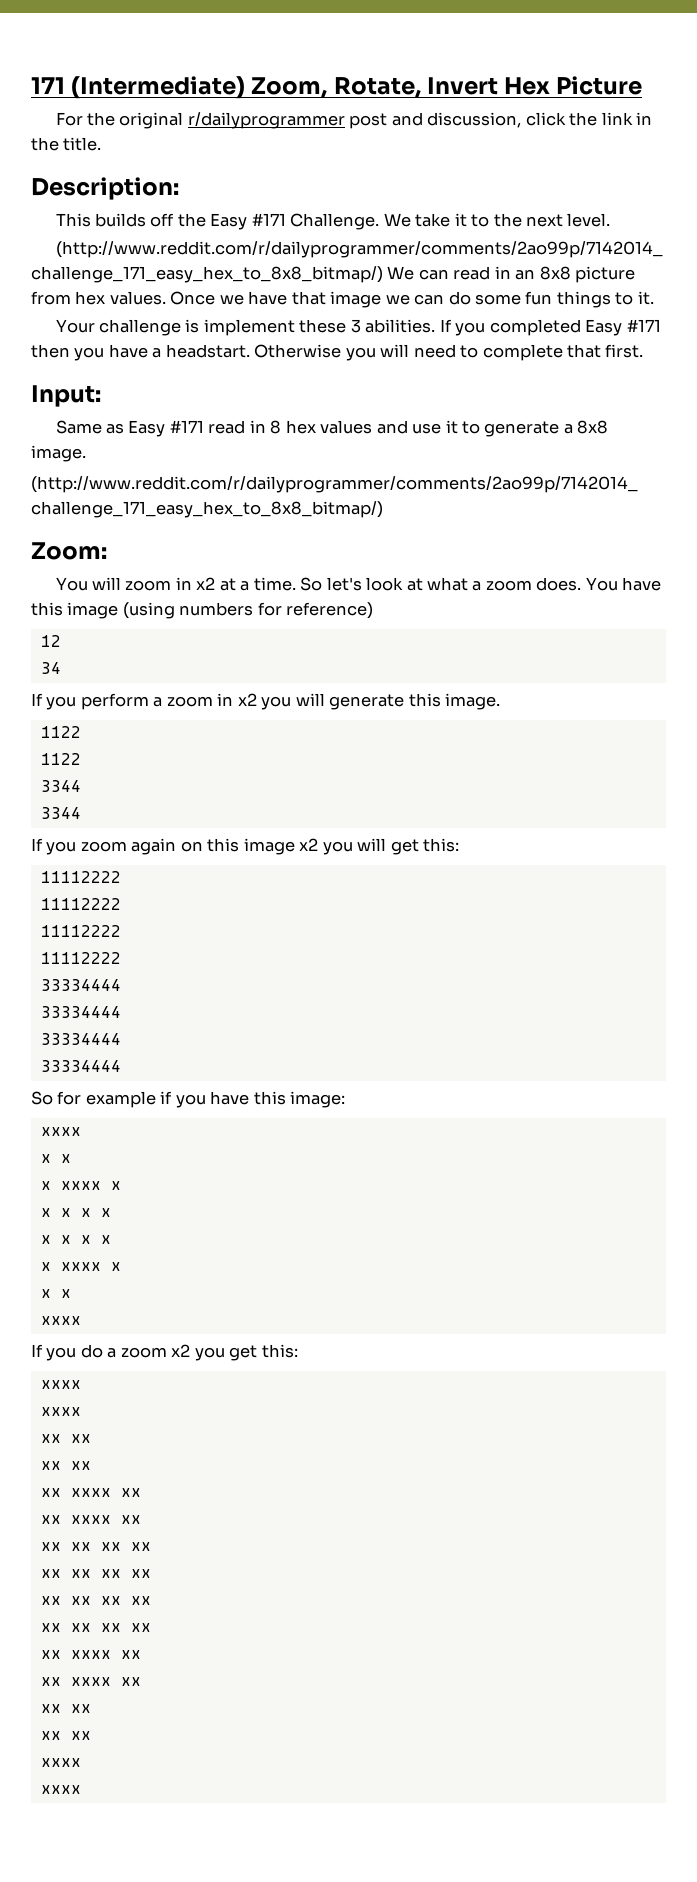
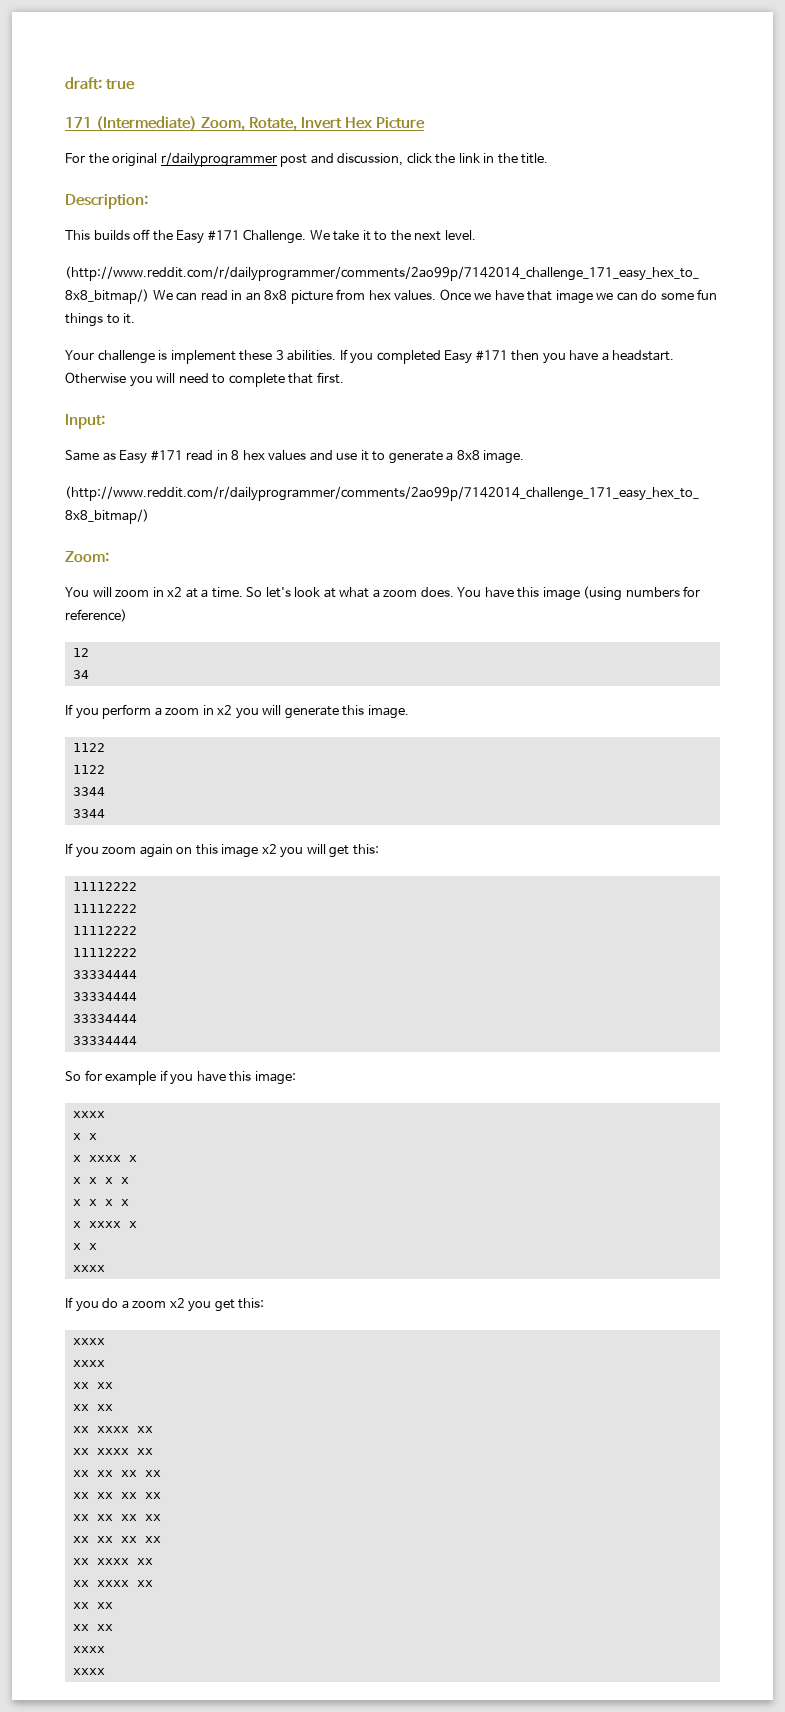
+ draft: true

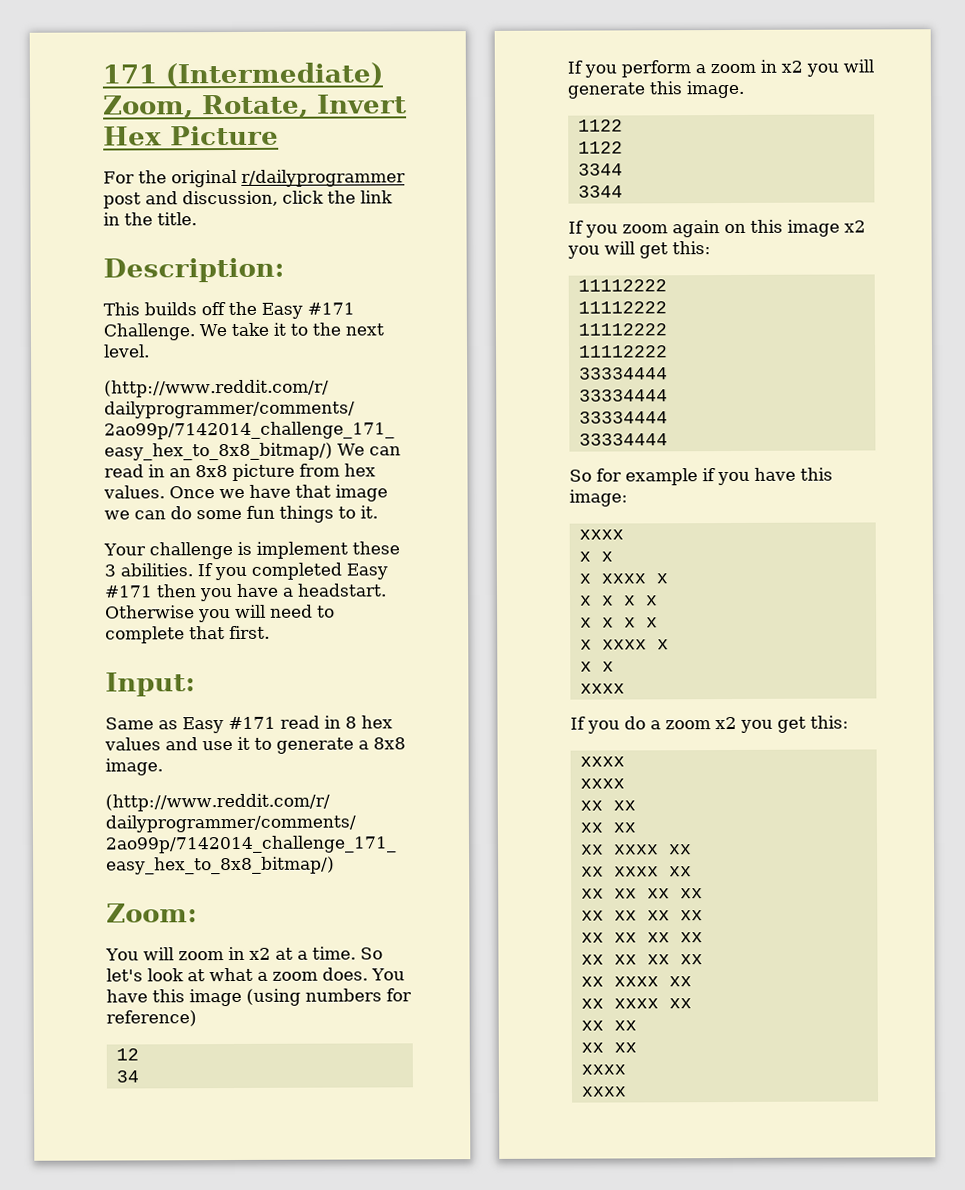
- draft: true

